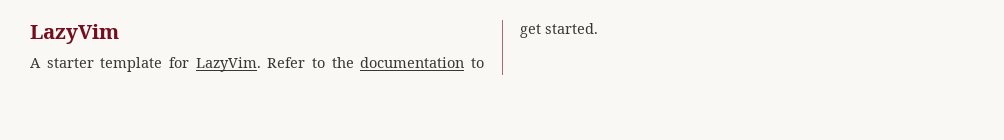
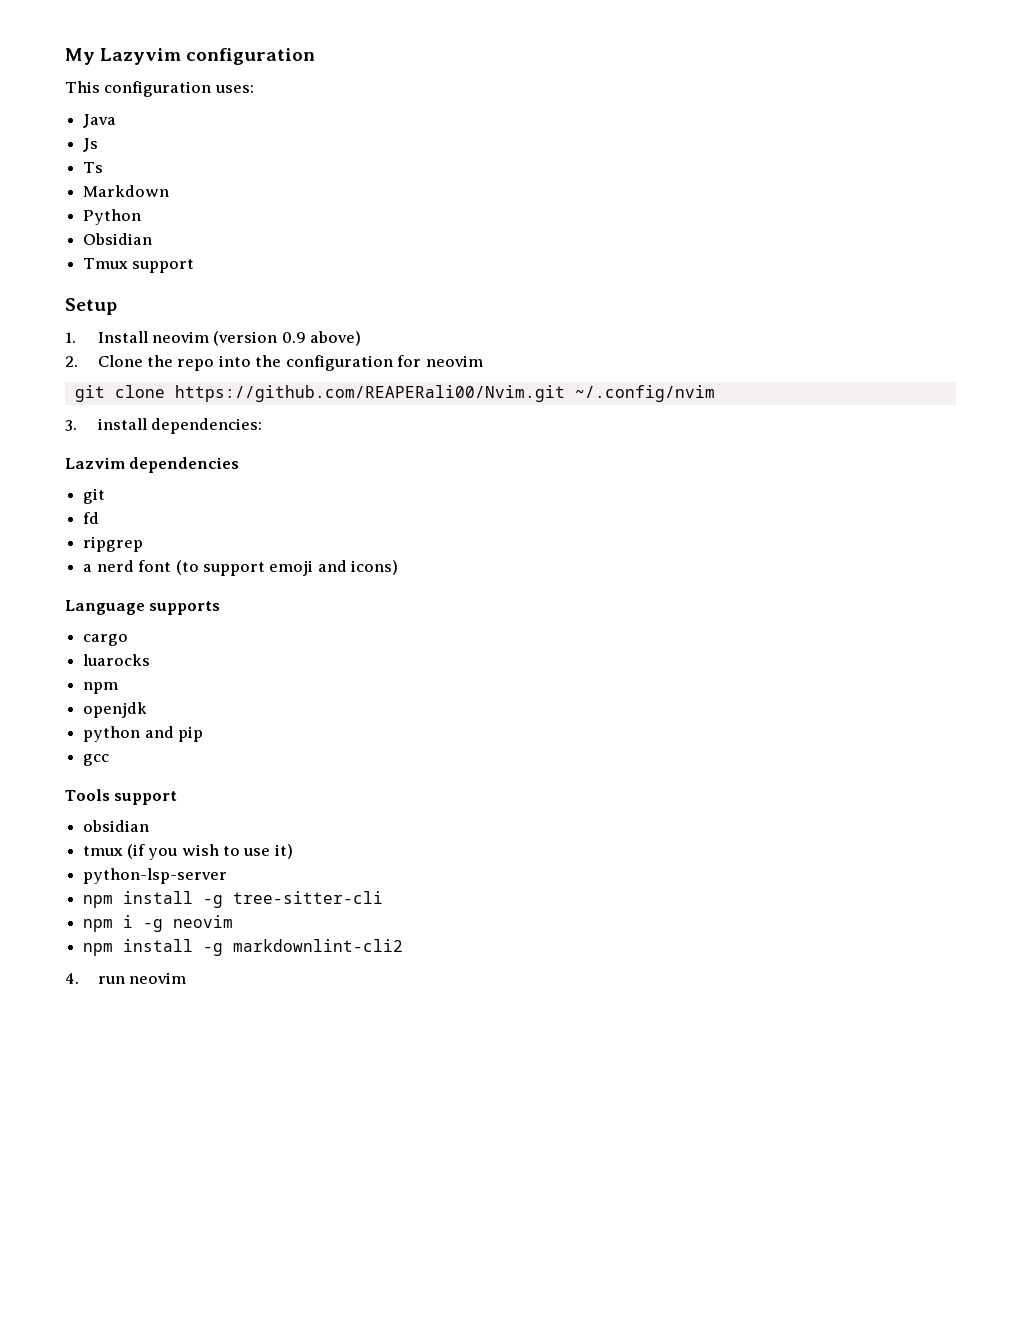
- LazyVim
- A starter template for LazyVim. Refer to the documentation to get started.
+ My Lazyvim configuration
+ This configuration uses:
+ Java
+ Js
+ Ts
+ Markdown
+ Python
+ Obsidian
+ Tmux support
+ Setup
+ 1. Install neovim (version 0.9 above)
+ 2. Clone the repo into the configuration for neovim
+ git clone https://github.com/REAPERali00/Nvim.git ~/.config/nvim
+ 3. install dependencies:
+ Lazvim dependencies
+ git
+ fd
+ ripgrep
+ a nerd font (to support emoji and icons)
+ Language supports
+ cargo
+ luarocks
+ npm
+ openjdk
+ python and pip
+ gcc
+ Tools support
+ obsidian
+ tmux (if you wish to use it)
+ python-lsp-server
+ npm install -g tree-sitter-cli
+ npm i -g neovim
+ npm install -g markdownlint-cli2
+ 4. run neovim

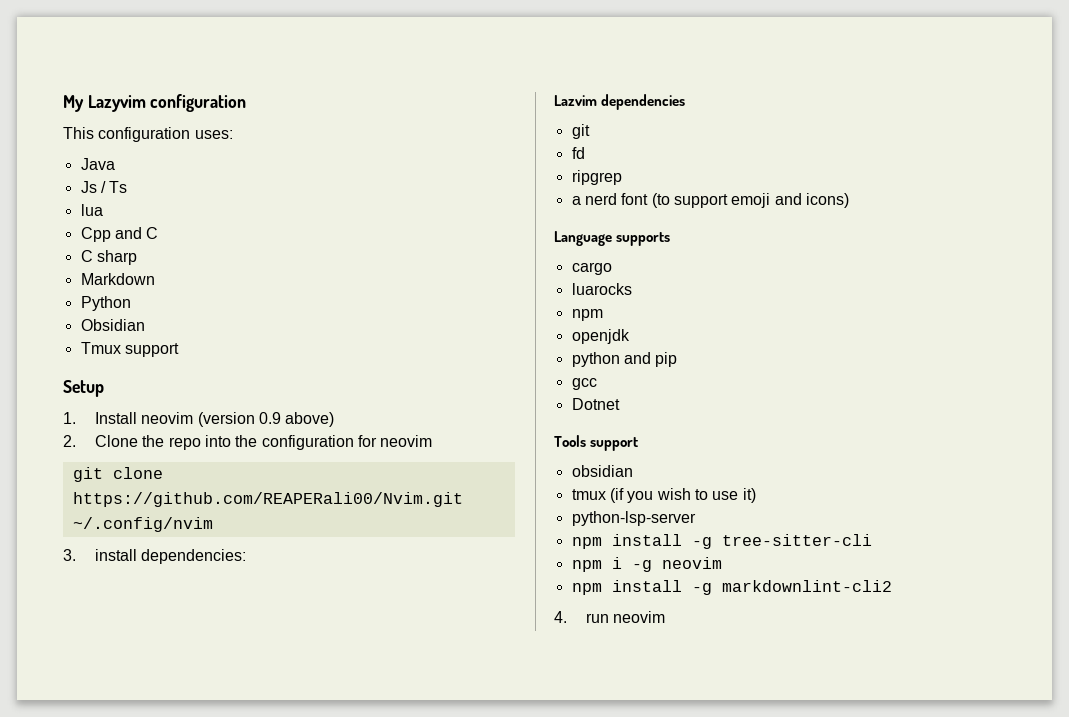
- Js
- Ts
+ Js / Ts
+ lua
+ Cpp and C
+ C sharp
+ Dotnet

